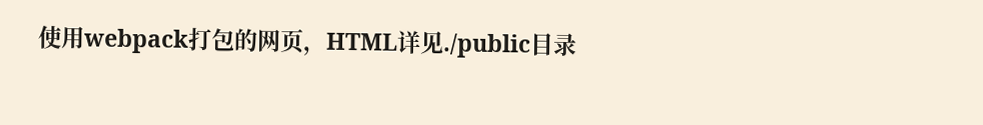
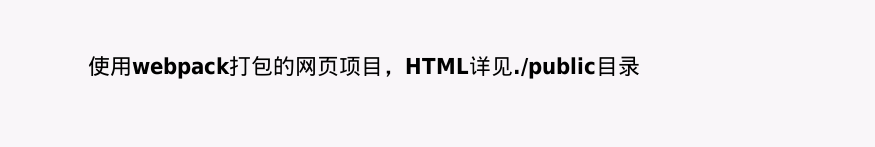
- 使用webpack打包的网页，HTML详见./public目录
+ 使用webpack打包的网页项目，HTML详见./public目录

